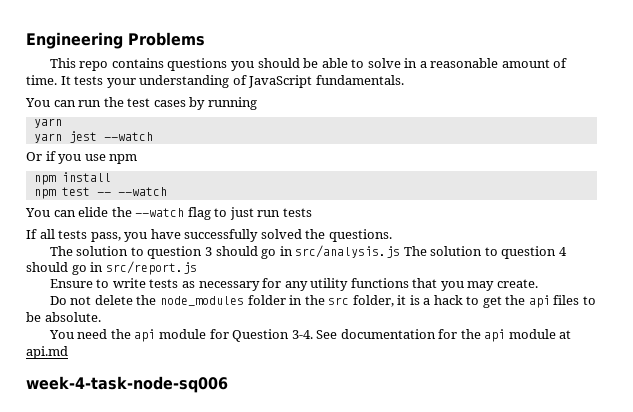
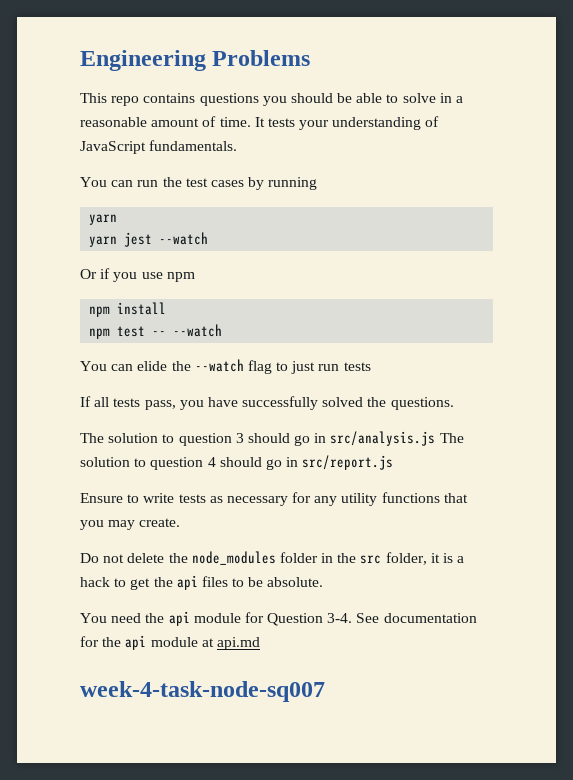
- week-4-task-node-sq006
+ week-4-task-node-sq007

